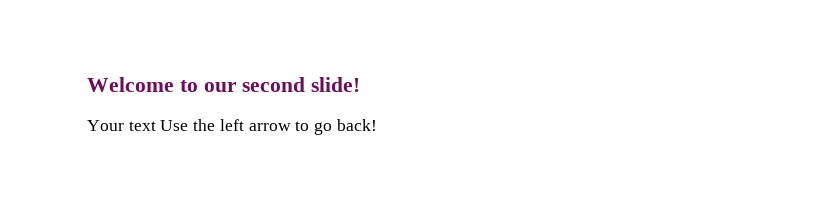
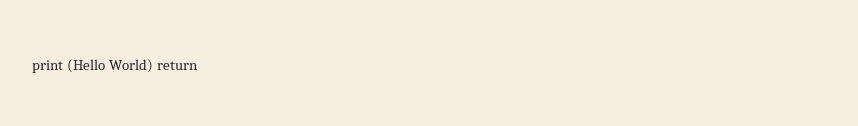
- Welcome to our second slide!
- Your text Use the left arrow to go back!
+ print (Hello World) return

